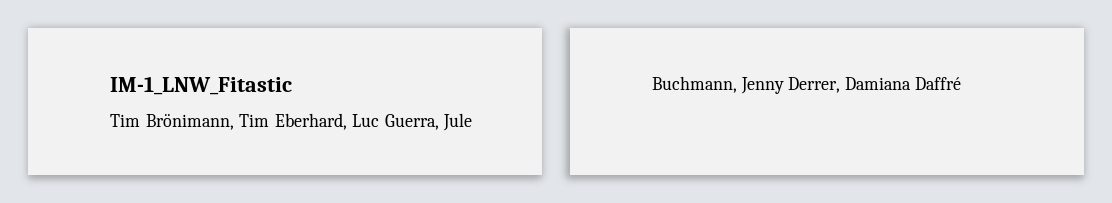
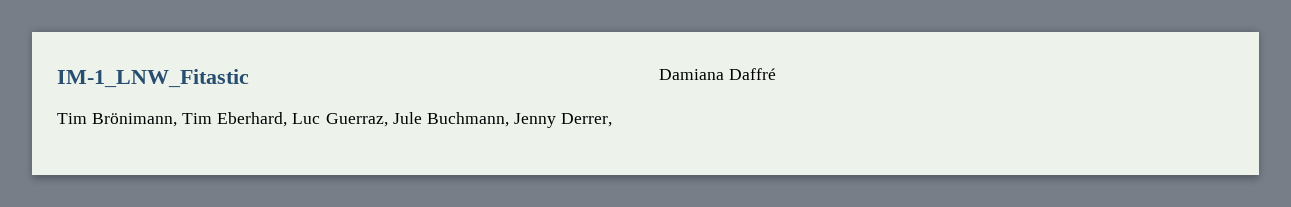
- Tim Brönimann, Tim Eberhard, Luc Guerra, Jule Buchmann, Jenny Derrer, Damiana Daffré
+ Tim Brönimann, Tim Eberhard, Luc Guerraz, Jule Buchmann, Jenny Derrer, Damiana Daffré

